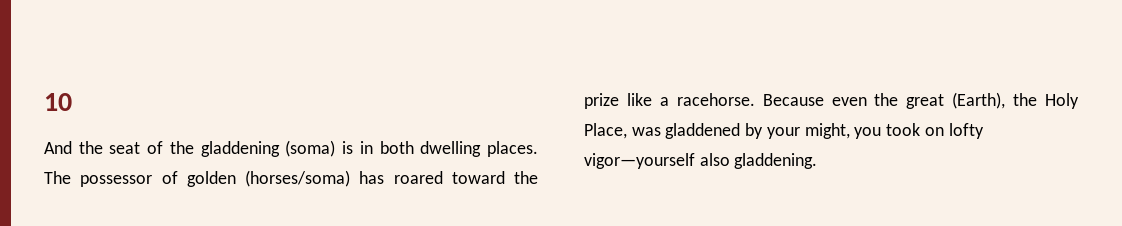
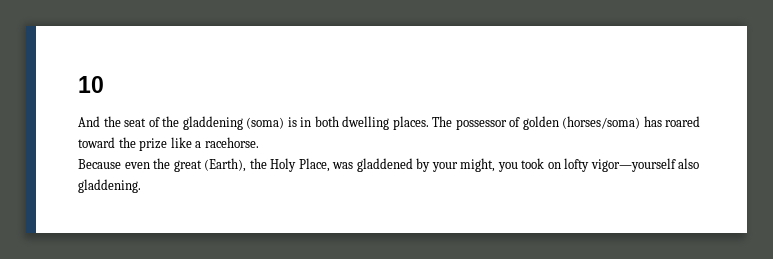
- The possessor of golden (horses/soma) has roared toward the prize like a racehorse. Because even the great (Earth), the Holy Place, was gladdened by your might, you took on lofty vigor—yourself also gladdening.
+ The possessor of golden (horses/soma) has roared toward the prize like a racehorse.
+ Because even the great (Earth), the Holy Place, was gladdened by your might, you took on lofty vigor—yourself also gladdening.

